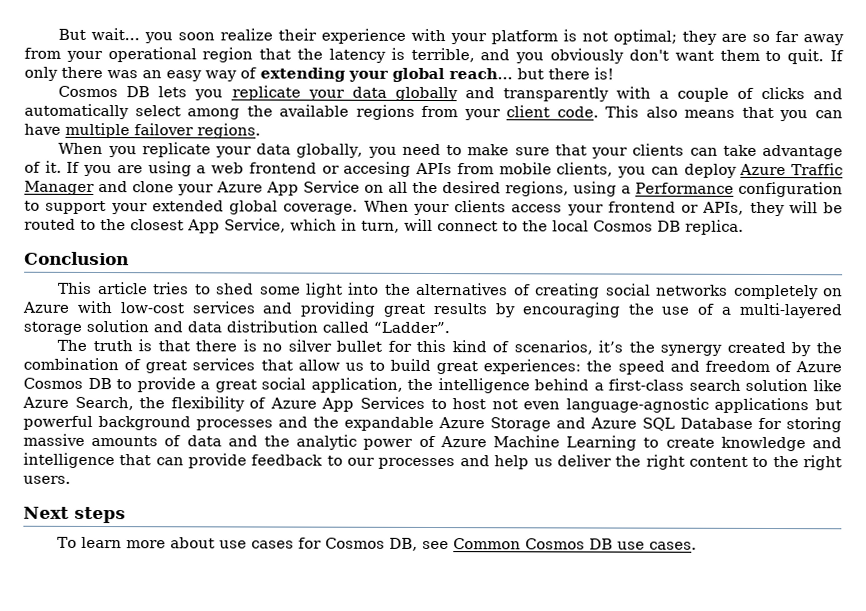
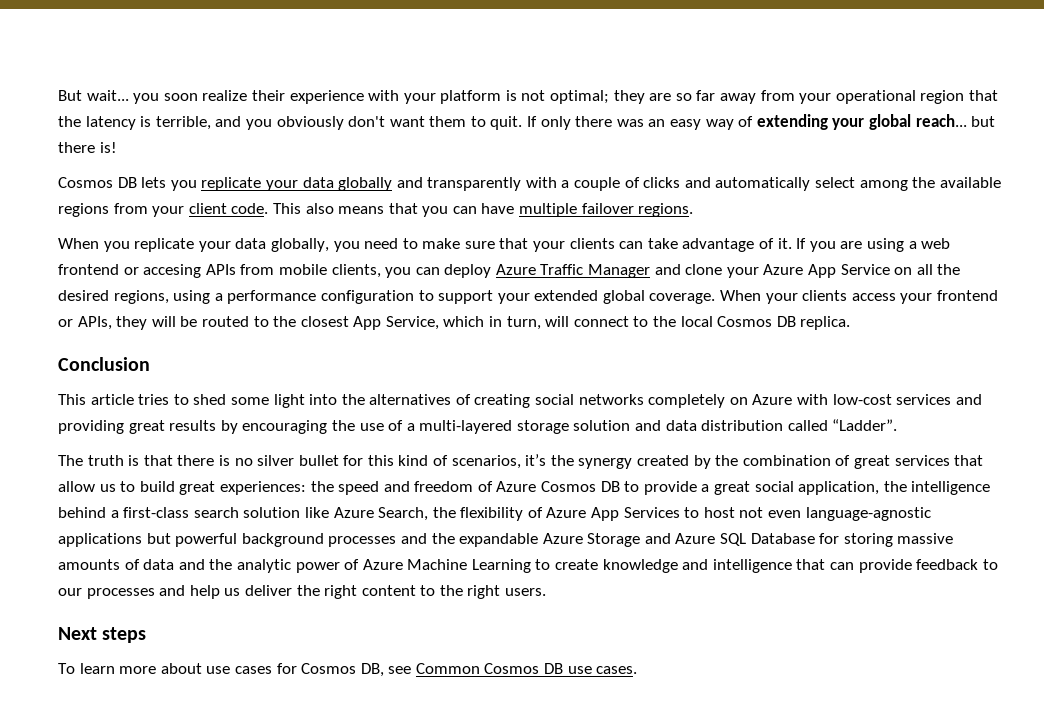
- If you are using a web frontend or accesing APIs from mobile clients, you can deploy Azure Traffic Manager and clone your Azure App Service on all the desired regions, using a Performance configuration to support your extended global coverage.
+ If you are using a web frontend or accesing APIs from mobile clients, you can deploy Azure Traffic Manager and clone your Azure App Service on all the desired regions, using a performance configuration to support your extended global coverage.

